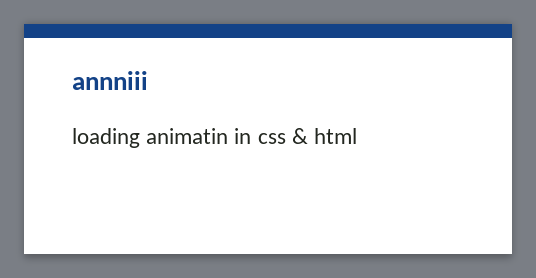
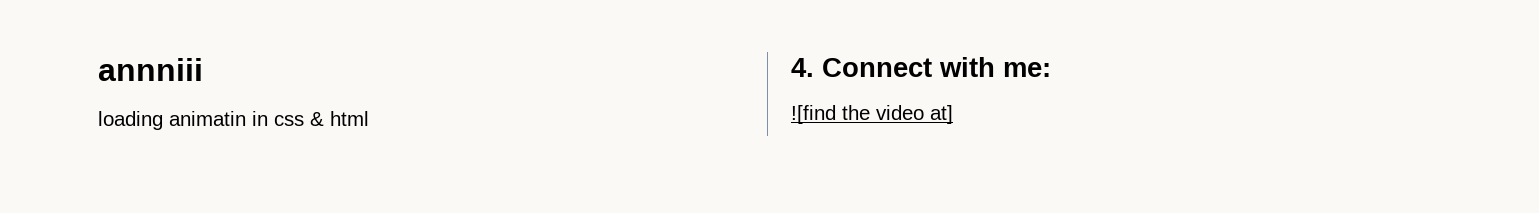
+ 4. Connect with me:
+ ![find the video at]

